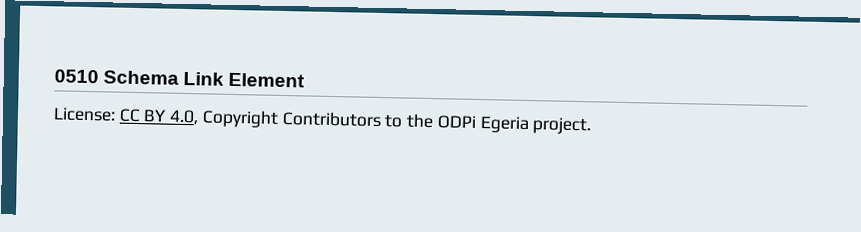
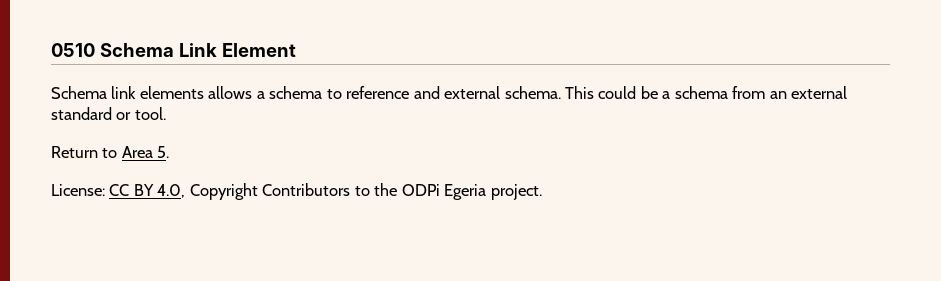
+ Schema link elements allows a schema to reference and external schema. This could be a schema from an external standard or tool.
+ Return to Area 5.

